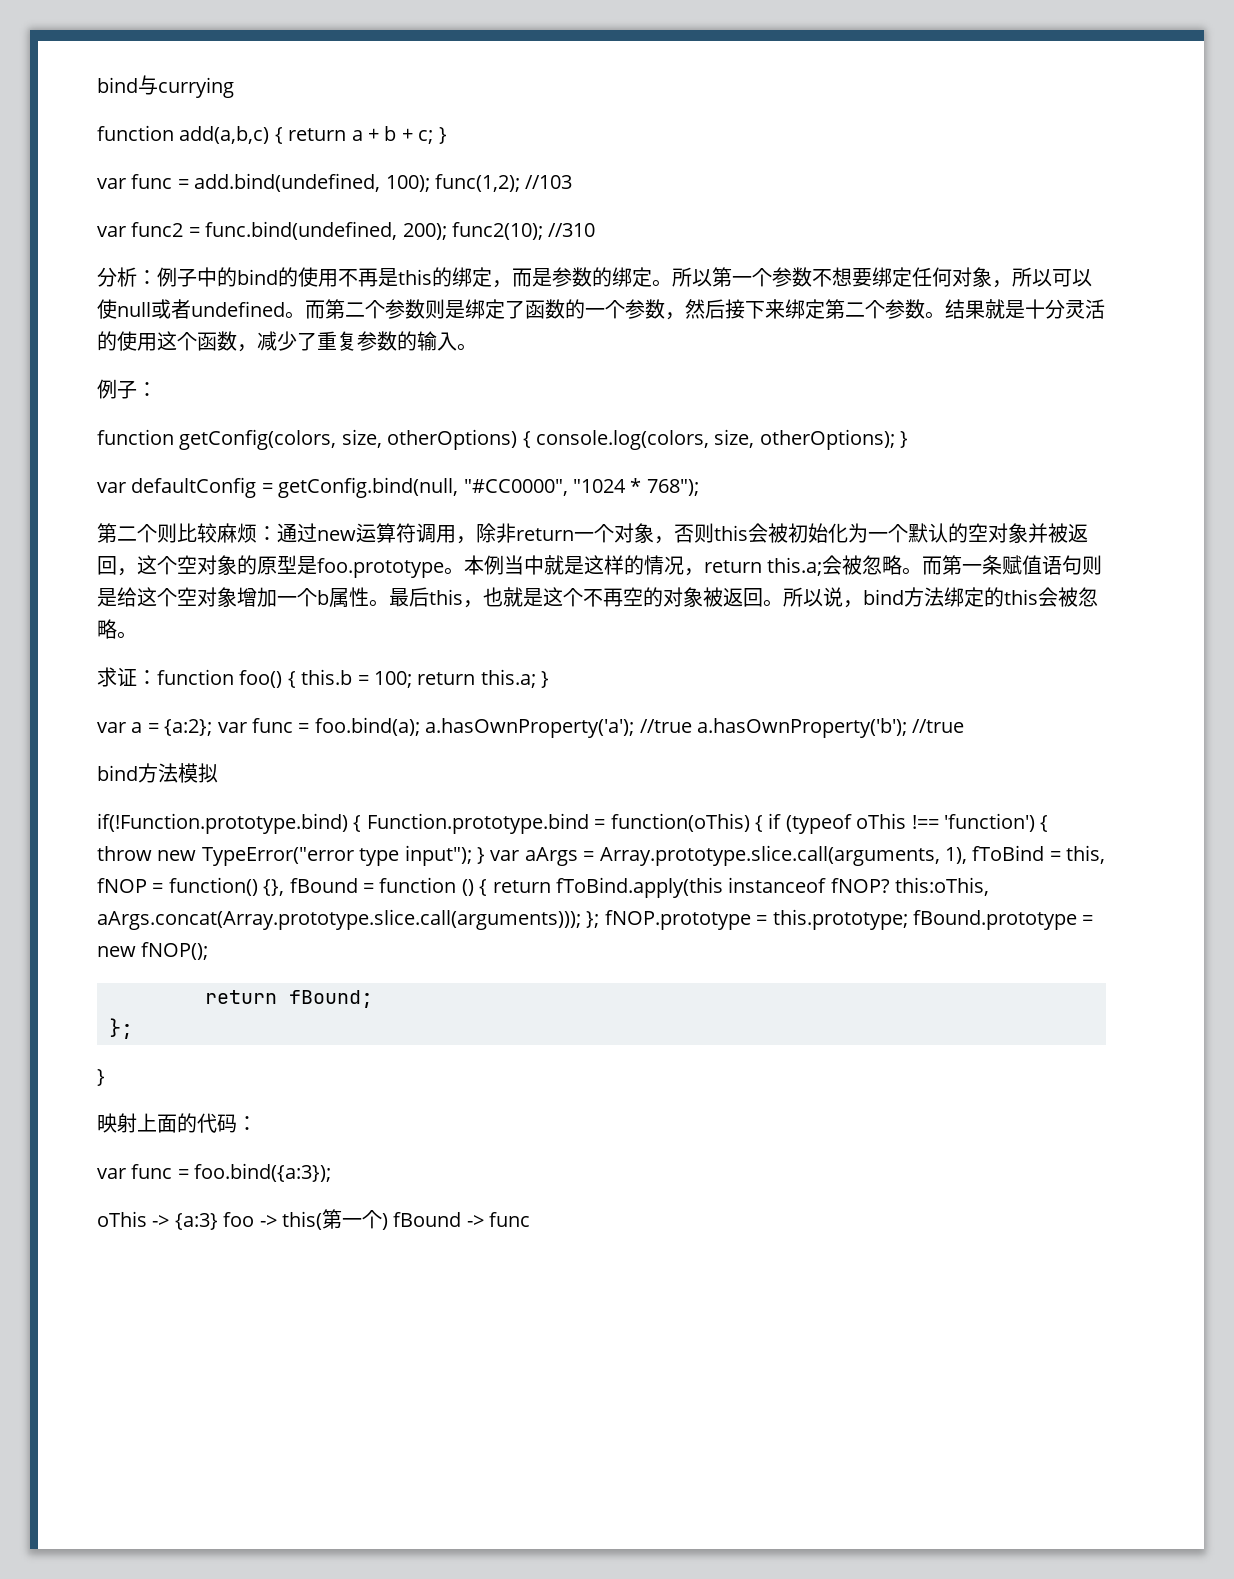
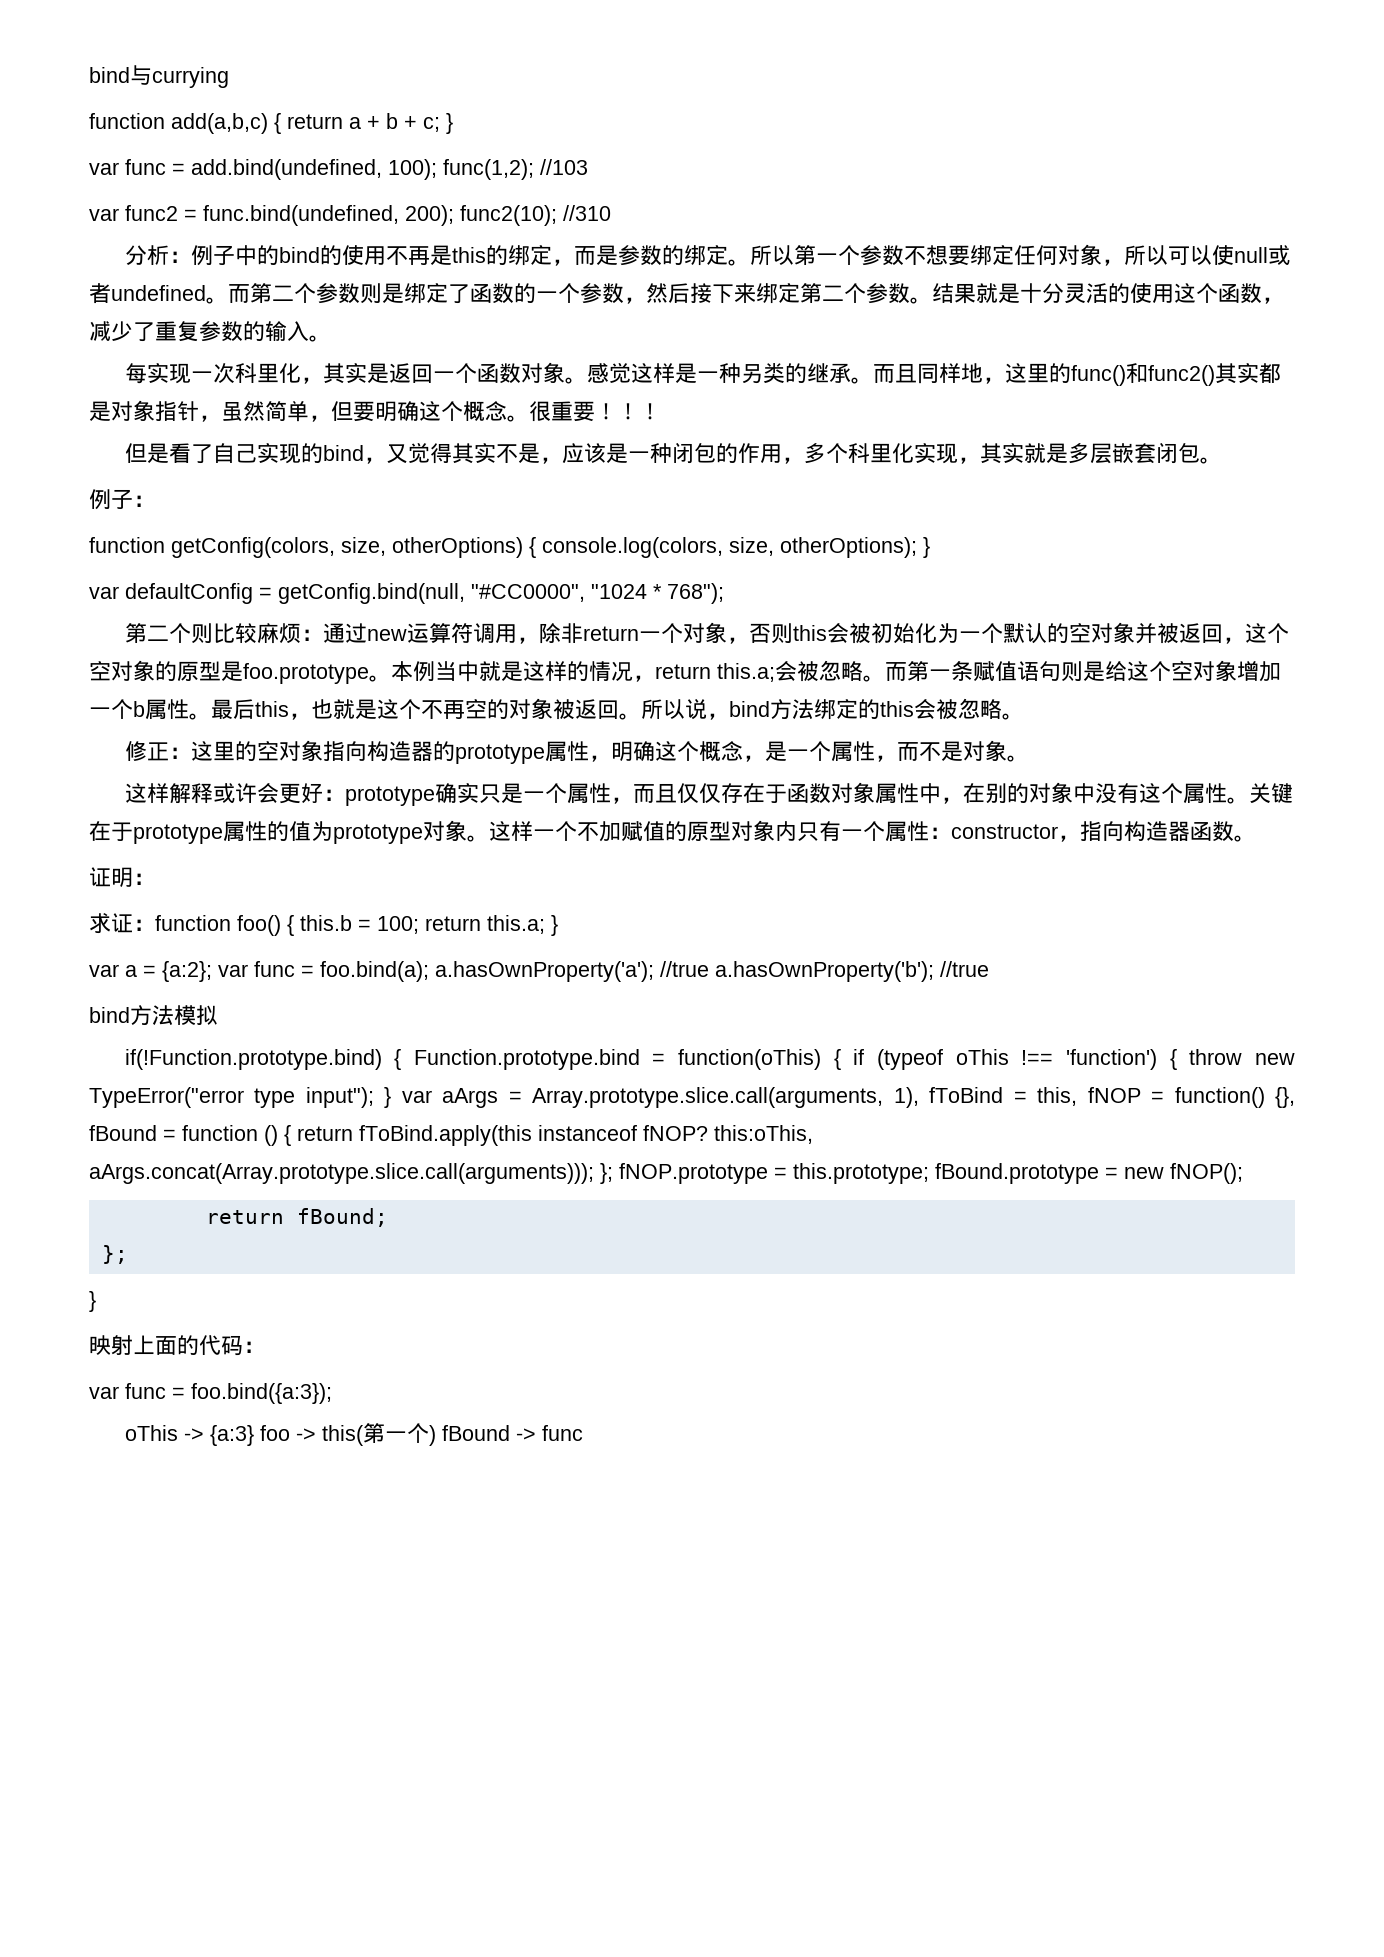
+ 每实现一次科里化，其实是返回一个函数对象。感觉这样是一种另类的继承。而且同样地，这里的func()和func2()其实都是对象指针，虽然简单，但要明确这个概念。很重要！！！
+ 但是看了自己实现的bind，又觉得其实不是，应该是一种闭包的作用，多个科里化实现，其实就是多层嵌套闭包。
+ 修正：这里的空对象指向构造器的prototype属性，明确这个概念，是一个属性，而不是对象。
+ 这样解释或许会更好：prototype确实只是一个属性，而且仅仅存在于函数对象属性中，在别的对象中没有这个属性。关键在于prototype属性的值为prototype对象。这样一个不加赋值的原型对象内只有一个属性：constructor，指向构造器函数。
+ 证明：

